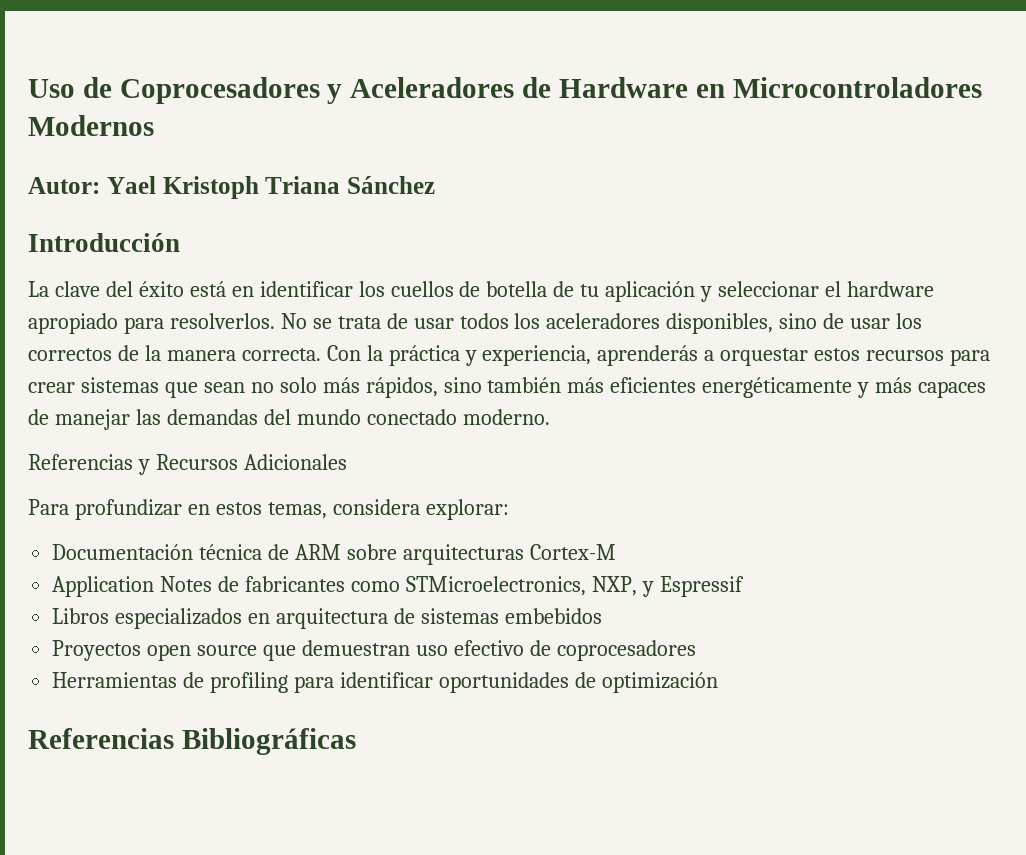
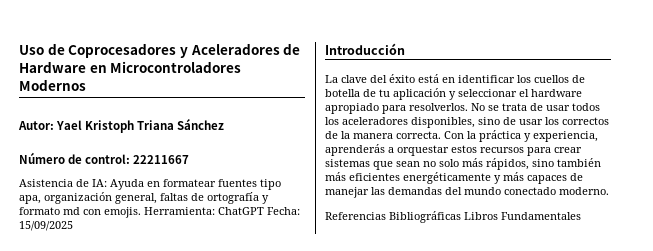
+ Número de control: 22211667
+ Asistencia de IA: Ayuda en formatear fuentes tipo apa, organización general, faltas de ortografía y formato md con emojis. Herramienta: ChatGPT Fecha: 15/09/2025
- Referencias y Recursos Adicionales
- Para profundizar en estos temas, considera explorar:
- Documentación técnica de ARM sobre arquitecturas Cortex-M
- Application Notes de fabricantes como STMicroelectronics, NXP, y Espressif
- Libros especializados en arquitectura de sistemas embebidos
- Proyectos open source que demuestran uso efectivo de coprocesadores
- Herramientas de profiling para identificar oportunidades de optimización
- Referencias Bibliográficas
+ Referencias Bibliográficas Libros Fundamentales

